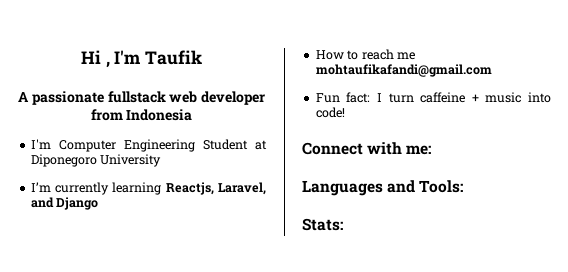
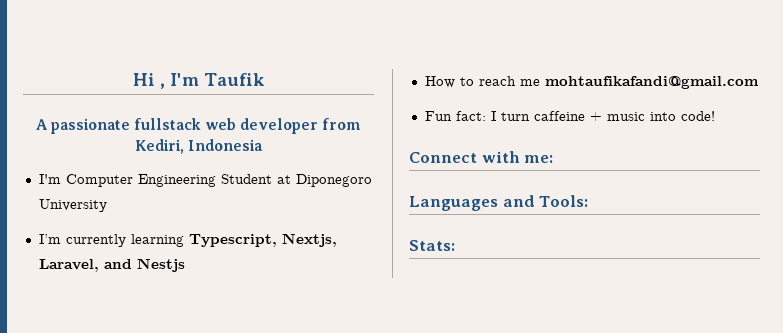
- A passionate fullstack web developer from Indonesia
+ A passionate fullstack web developer from Kediri, Indonesia
- I’m currently learning Reactjs, Laravel, and Django
+ I’m currently learning Typescript, Nextjs, Laravel, and Nestjs

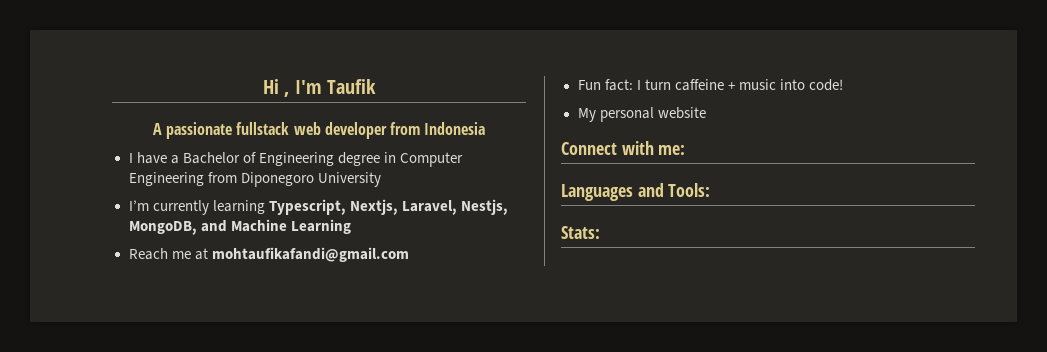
- A passionate fullstack web developer from Kediri, Indonesia
+ A passionate fullstack web developer from Indonesia
- I'm Computer Engineering Student at Diponegoro University
+ I have a Bachelor of Engineering degree in Computer Engineering from Diponegoro University
- I’m currently learning Typescript, Nextjs, Laravel, and Nestjs
- How to reach me mohtaufikafandi@gmail.com
+ I’m currently learning Typescript, Nextjs, Laravel, Nestjs, MongoDB, and Machine Learning
+ Reach me at mohtaufikafandi@gmail.com
+ My personal website

